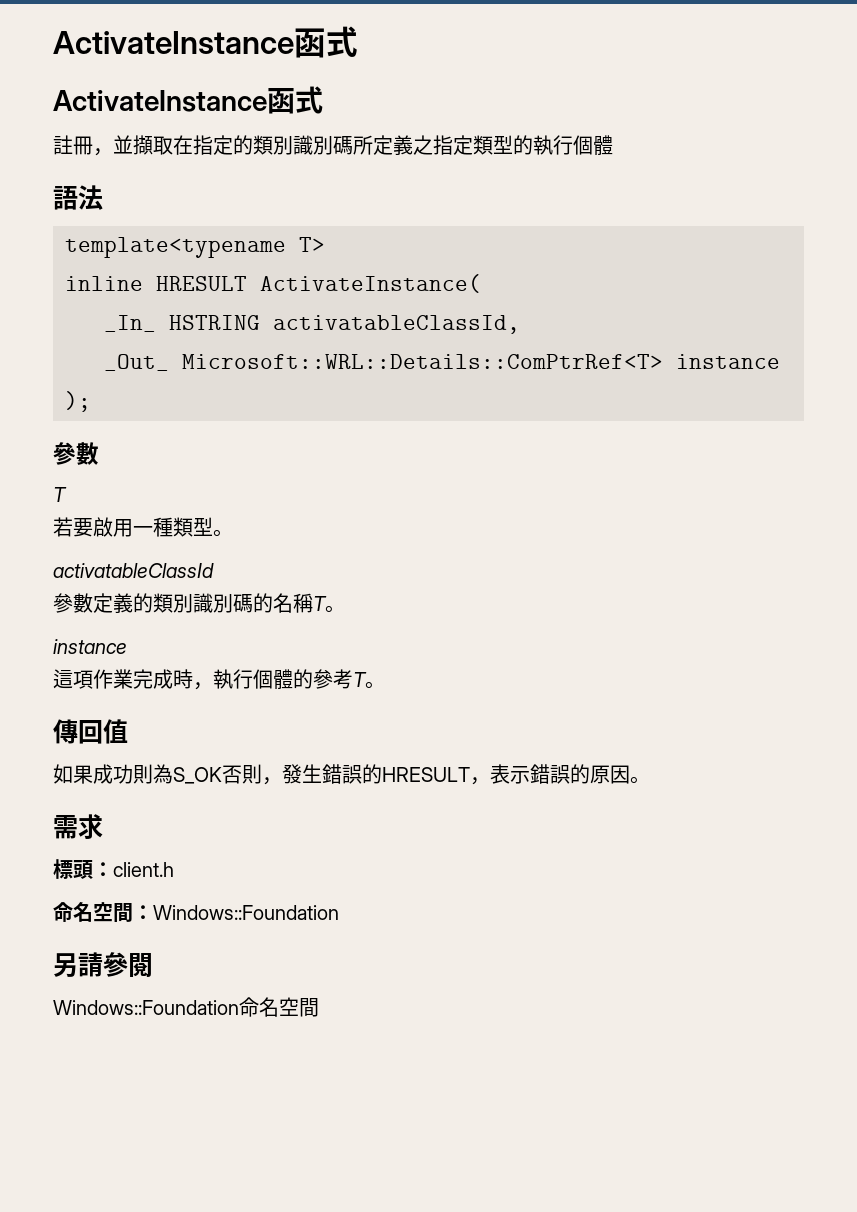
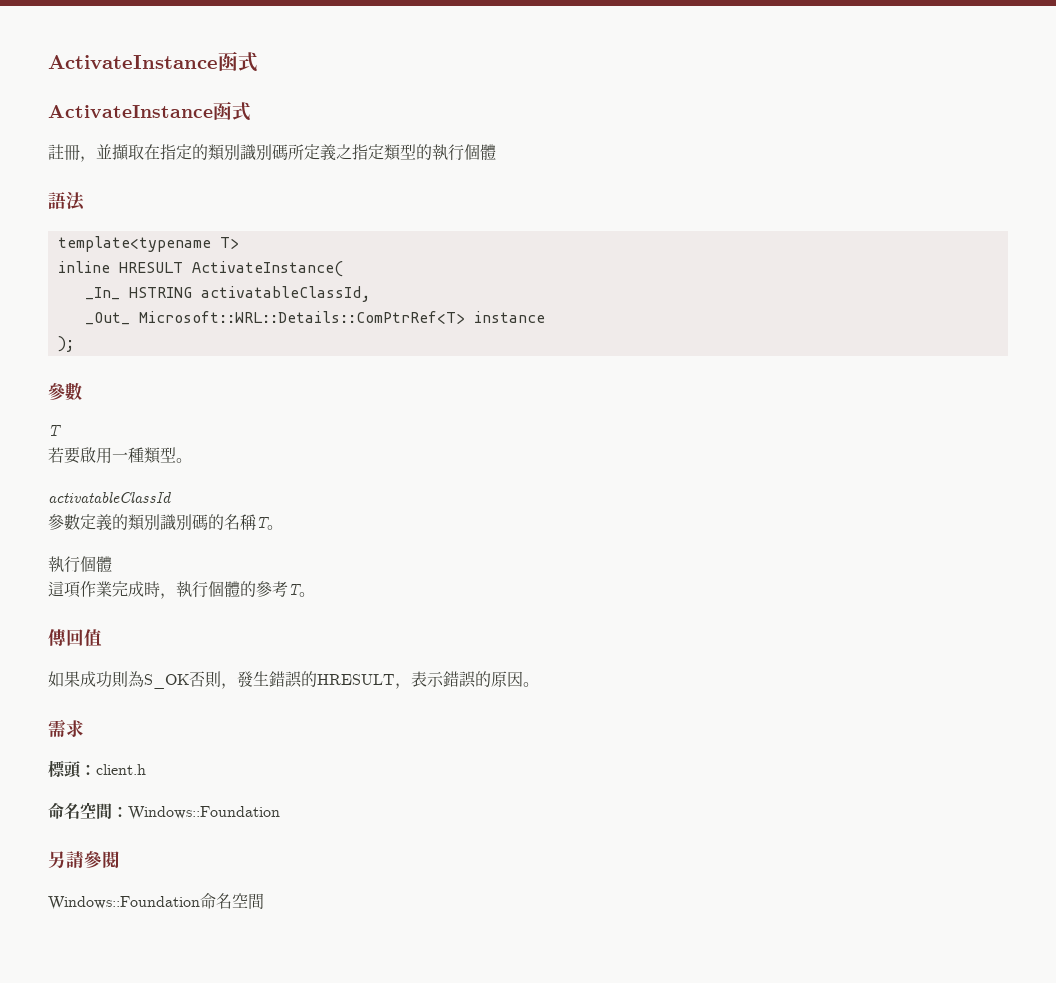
  參數定義的類別識別碼的名稱T。
- instance
+ 執行個體

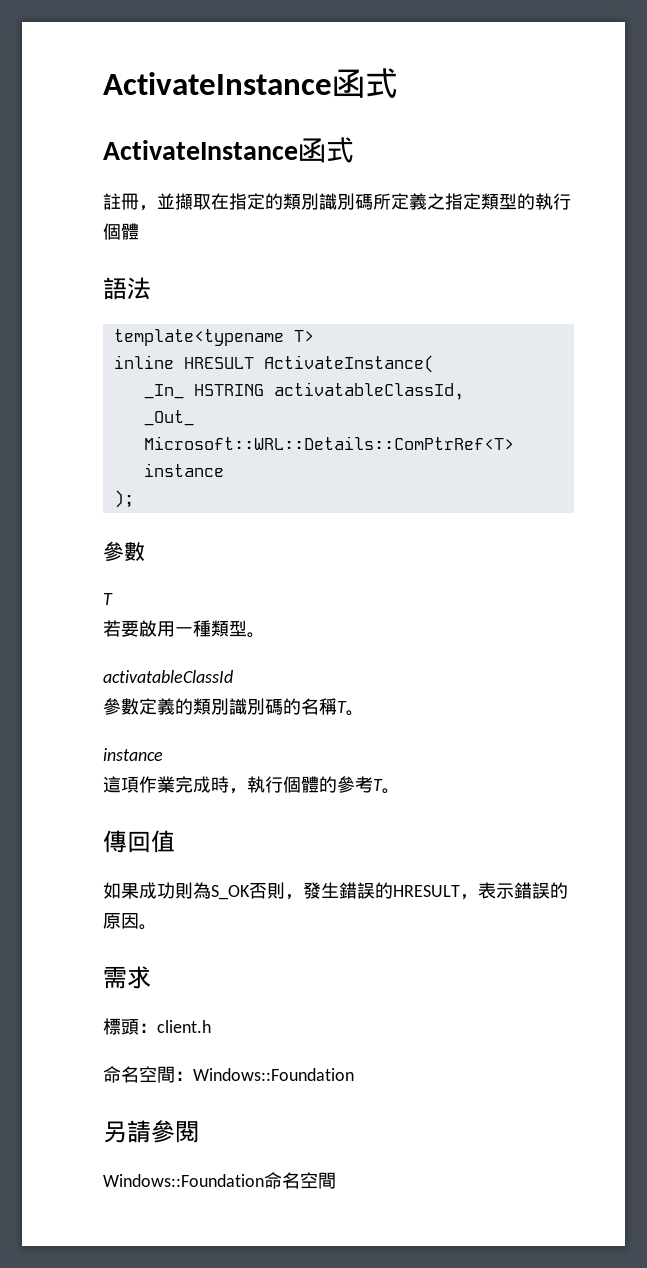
  參數定義的類別識別碼的名稱T。
- 執行個體
+ instance

